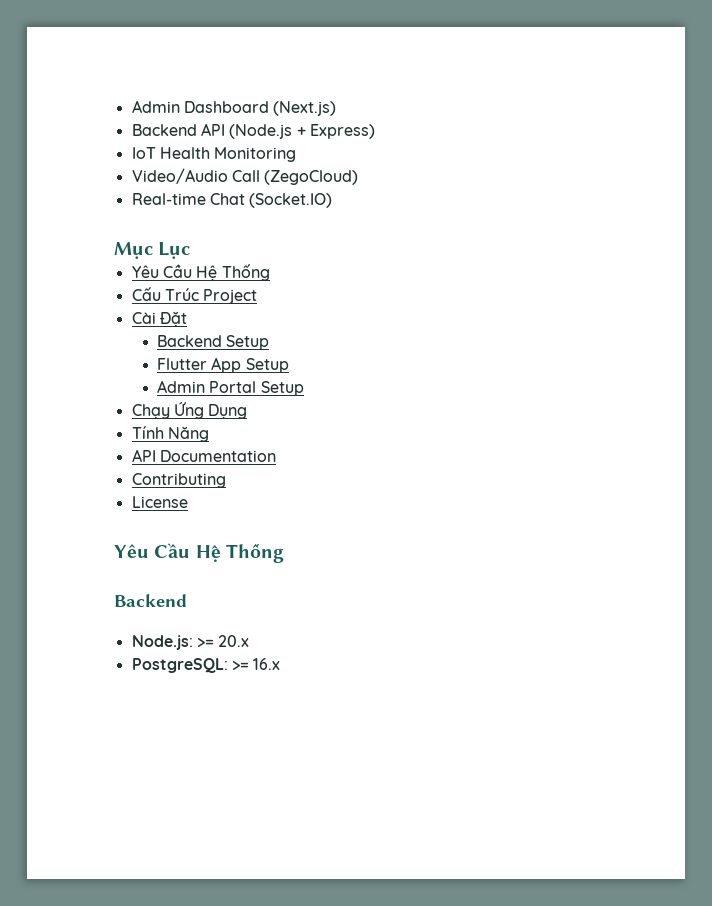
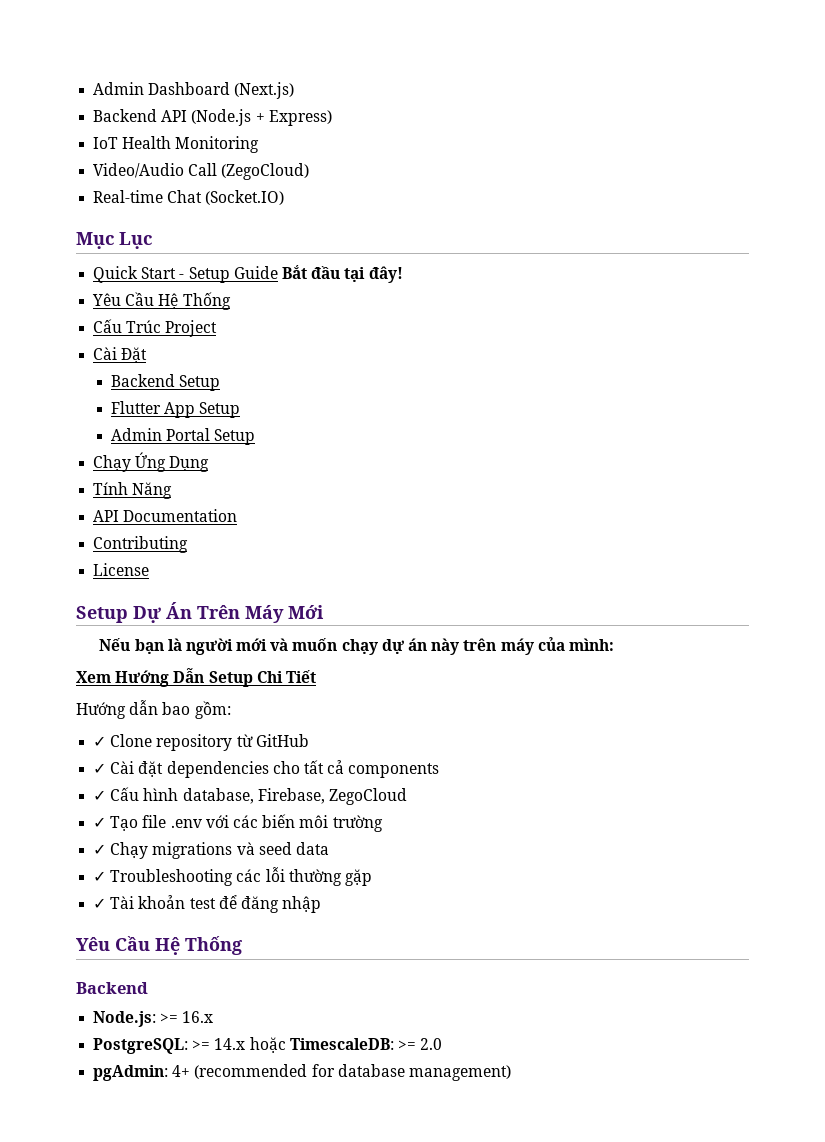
+ Quick Start - Setup Guide Bắt đầu tại đây!
+ Setup Dự Án Trên Máy Mới
+ Nếu bạn là người mới và muốn chạy dự án này trên máy của mình:
+ Xem Hướng Dẫn Setup Chi Tiết
+ Hướng dẫn bao gồm:
+ ✓ Clone repository từ GitHub
+ ✓ Cài đặt dependencies cho tất cả components
+ ✓ Cấu hình database, Firebase, ZegoCloud
+ ✓ Tạo file .env với các biến môi trường
+ ✓ Chạy migrations và seed data
+ ✓ Troubleshooting các lỗi thường gặp
+ ✓ Tài khoản test để đăng nhập
- Node.js: >= 20.x
+ Node.js: >= 16.x
- PostgreSQL: >= 16.x
+ PostgreSQL: >= 14.x hoặc TimescaleDB: >= 2.0
+ pgAdmin: 4+ (recommended for database management)

